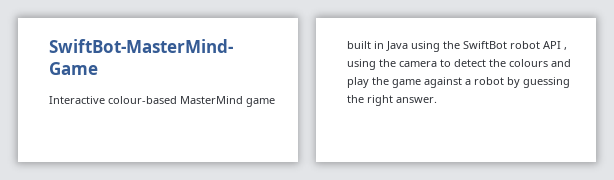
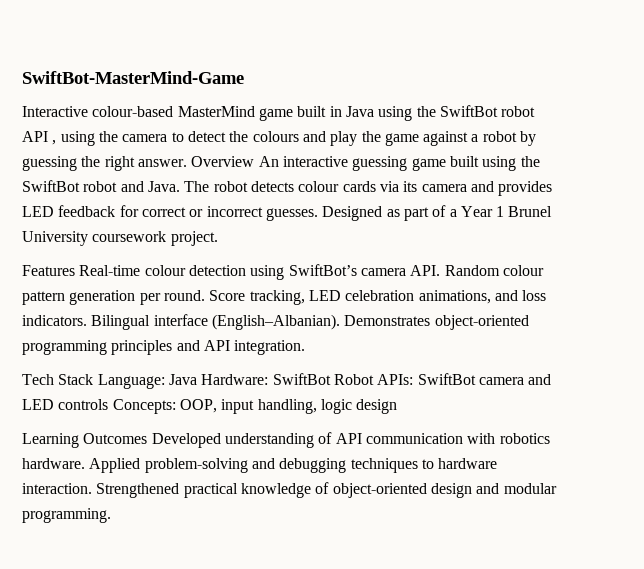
+ Overview An interactive guessing game built using the SwiftBot robot and Java. The robot detects colour cards via its camera and provides LED feedback for correct or incorrect guesses. Designed as part of a Year 1 Brunel University coursework project.
+ Features Real-time colour detection using SwiftBot’s camera API. Random colour pattern generation per round. Score tracking, LED celebration animations, and loss indicators. Bilingual interface (English–Albanian). Demonstrates object-oriented programming principles and API integration.
+ Tech Stack Language: Java Hardware: SwiftBot Robot APIs: SwiftBot camera and LED controls Concepts: OOP, input handling, logic design
+ Learning Outcomes Developed understanding of API communication with robotics hardware. Applied problem-solving and debugging techniques to hardware interaction. Strengthened practical knowledge of object-oriented design and modular programming.

